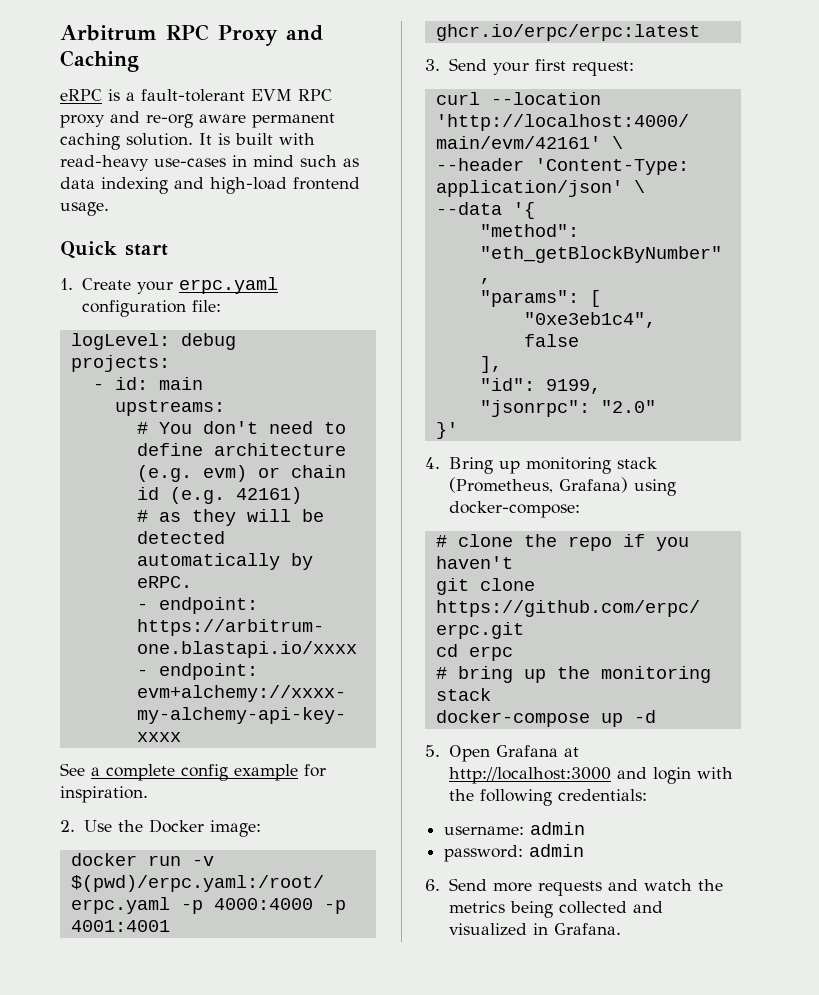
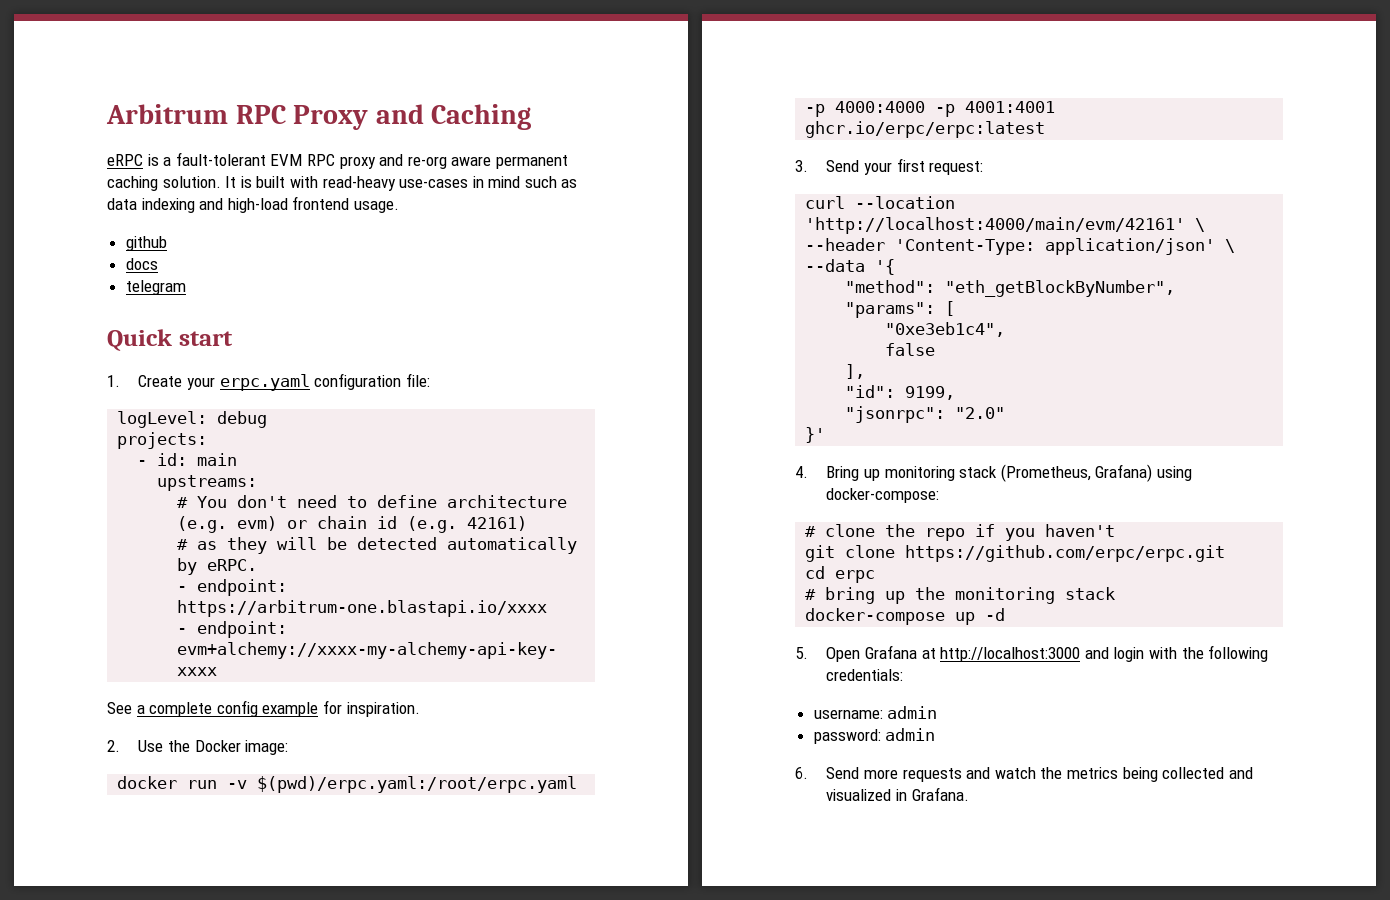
+ github
+ docs
+ telegram

